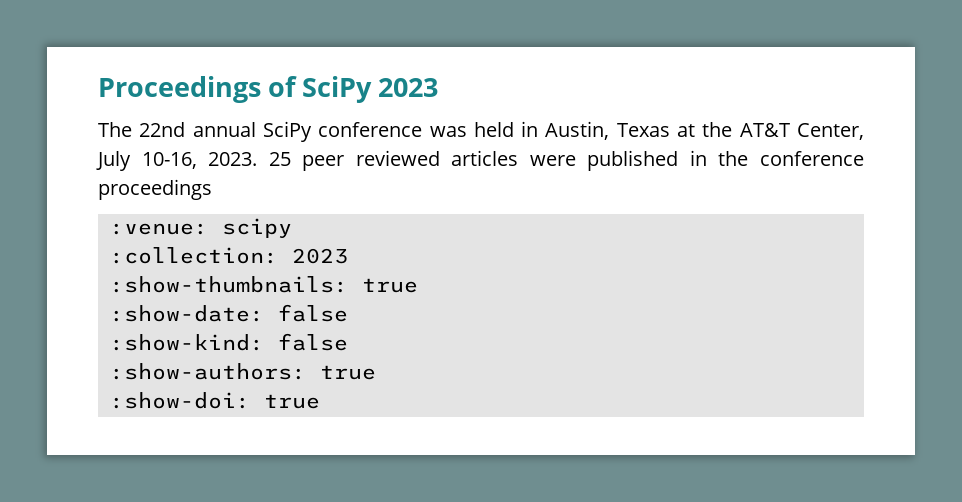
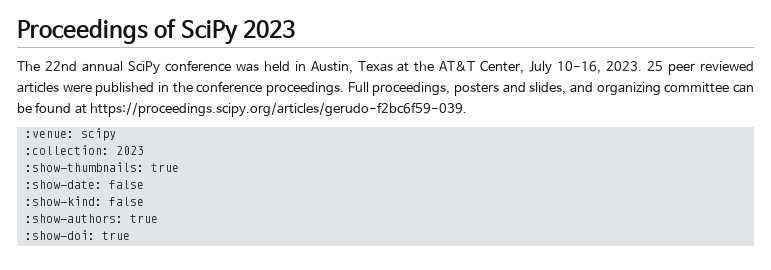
- 25 peer reviewed articles were published in the conference proceedings
+ 25 peer reviewed articles were published in the conference proceedings. Full proceedings, posters and slides, and organizing committee can be found at https://proceedings.scipy.org/articles/gerudo-f2bc6f59-039.

